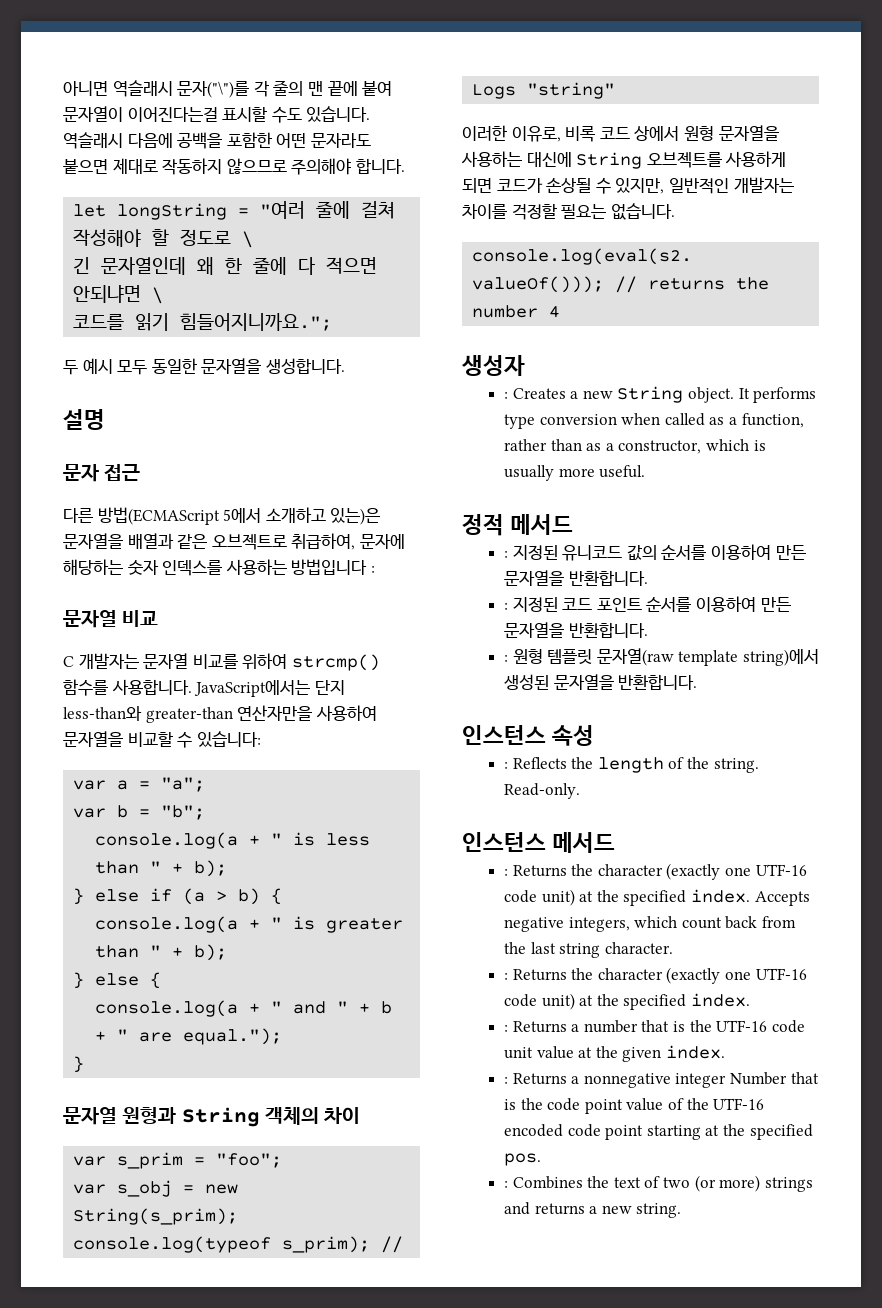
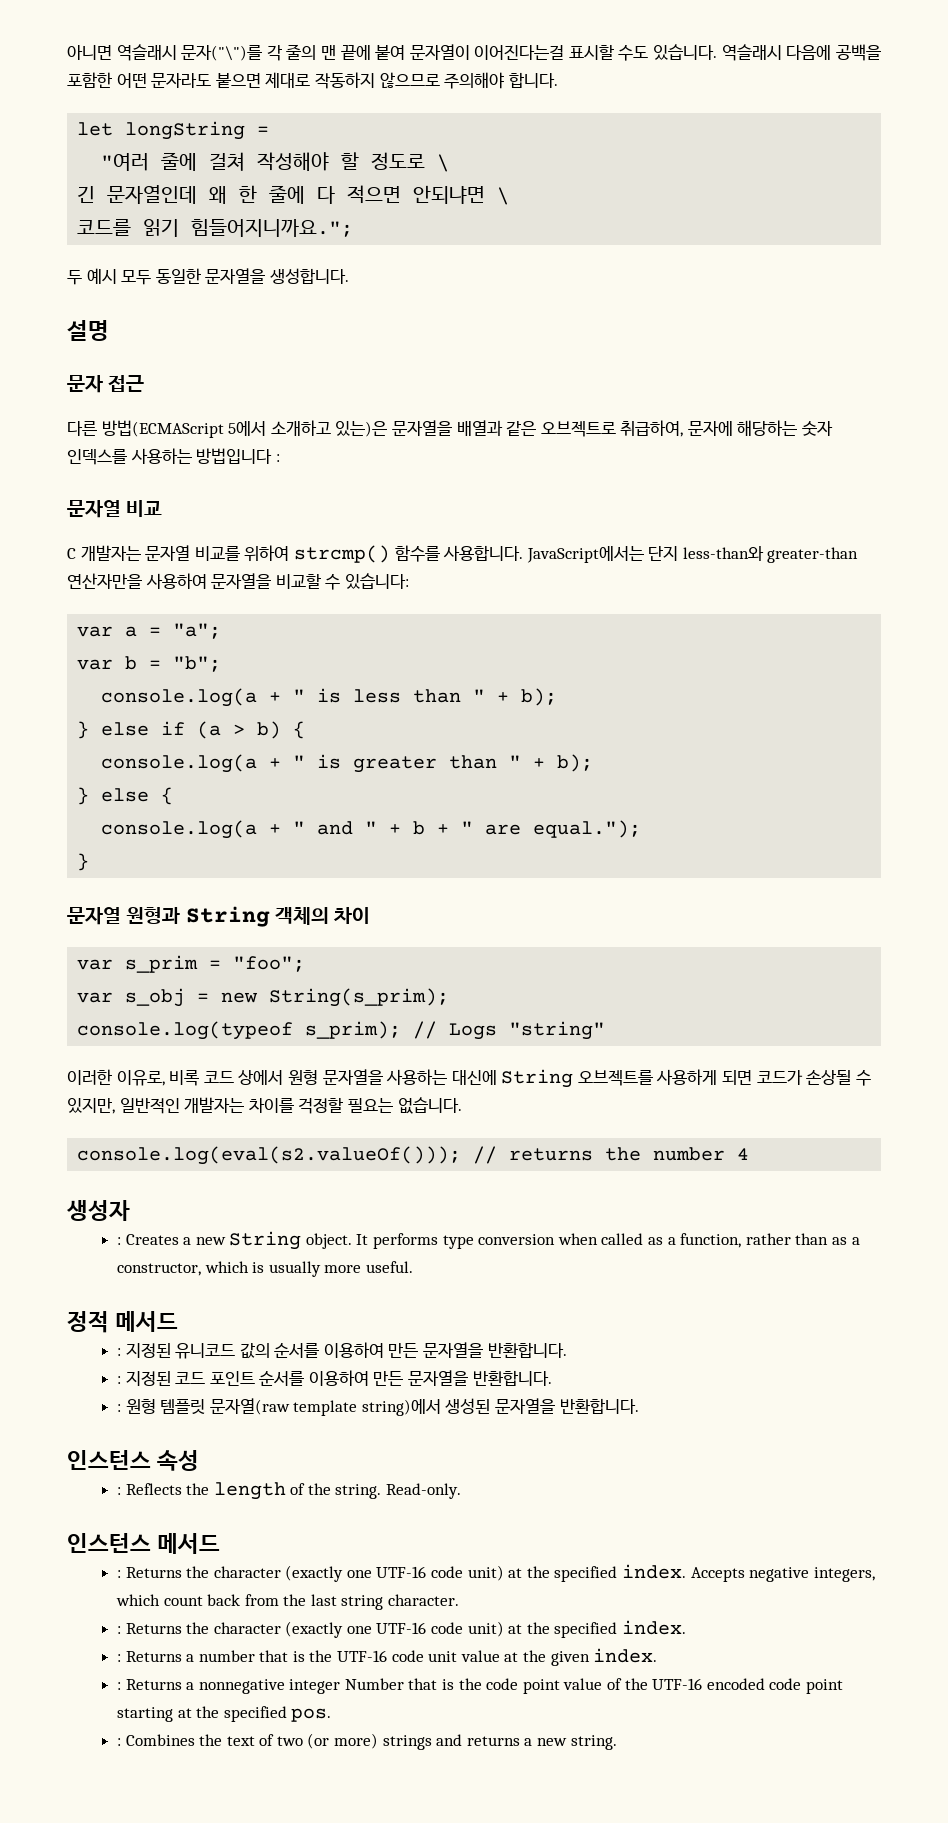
- let longString = "여러 줄에 걸쳐 작성해야 할 정도로 \
+ let longString =
+ "여러 줄에 걸쳐 작성해야 할 정도로 \

